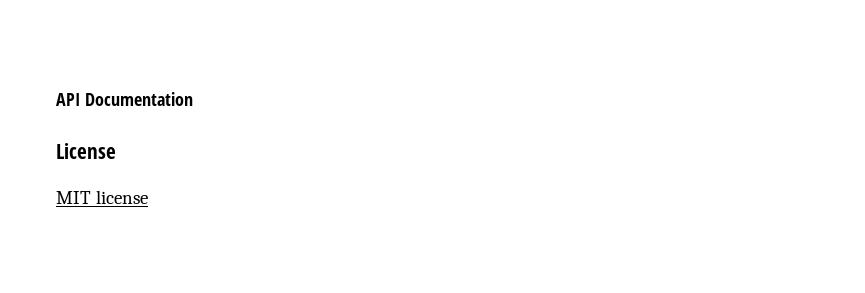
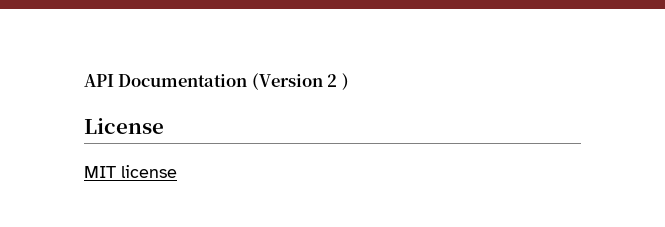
- API Documentation
+ API Documentation (Version 2 )

